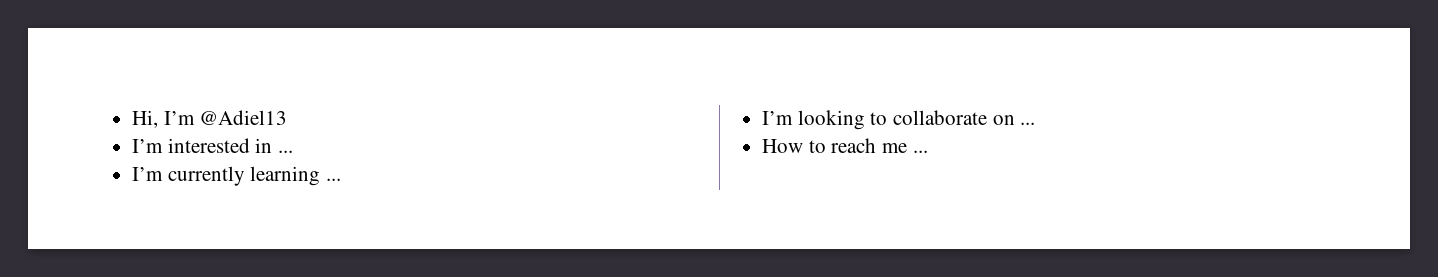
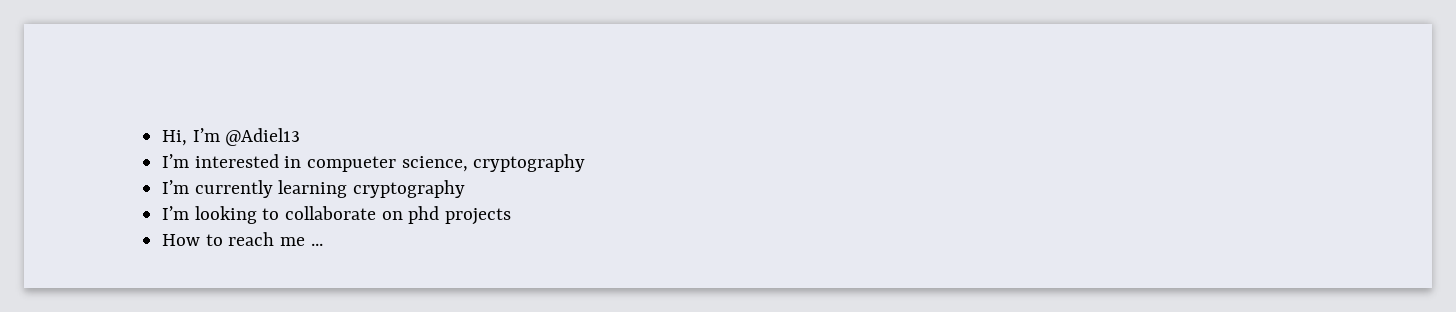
- I’m interested in ...
+ I’m interested in compueter science, cryptography
- I’m currently learning ...
+ I’m currently learning cryptography
- I’m looking to collaborate on ...
+ I’m looking to collaborate on phd projects

